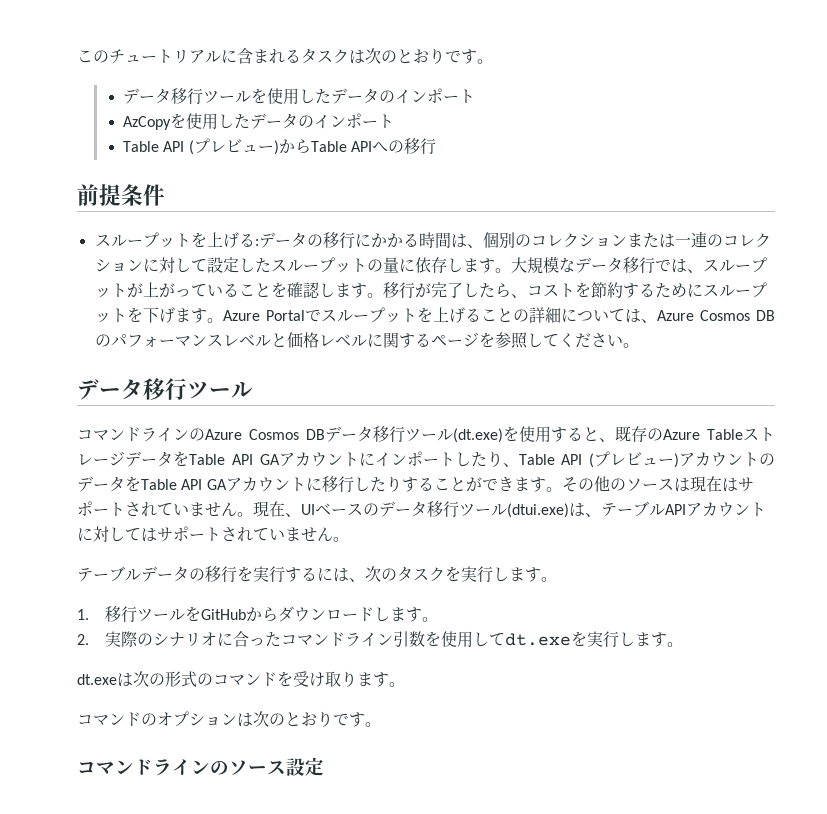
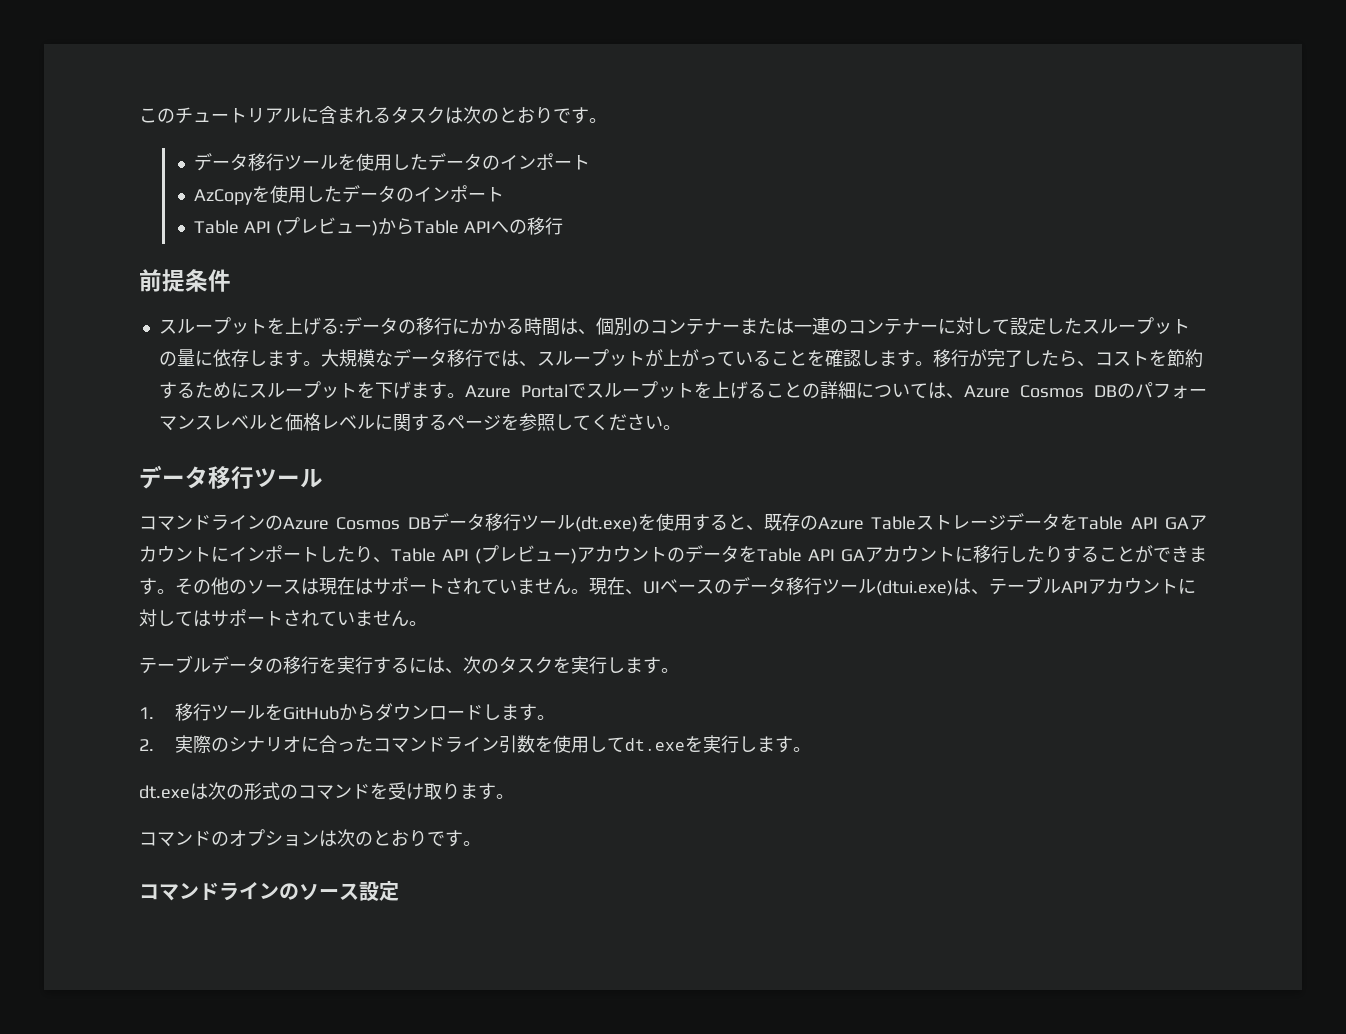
- スループットを上げる:データの移行にかかる時間は、個別のコレクションまたは一連のコレクションに対して設定したスループットの量に依存します。
+ スループットを上げる:データの移行にかかる時間は、個別のコンテナーまたは一連のコンテナーに対して設定したスループットの量に依存します。

